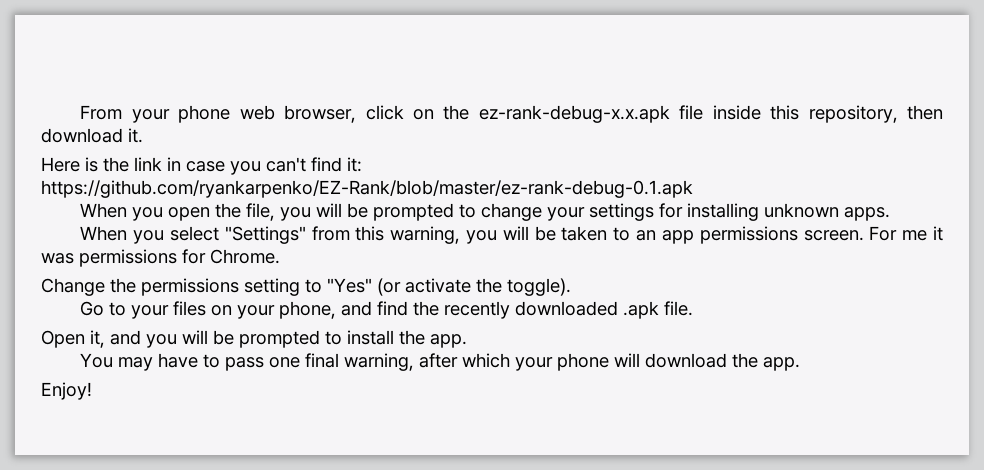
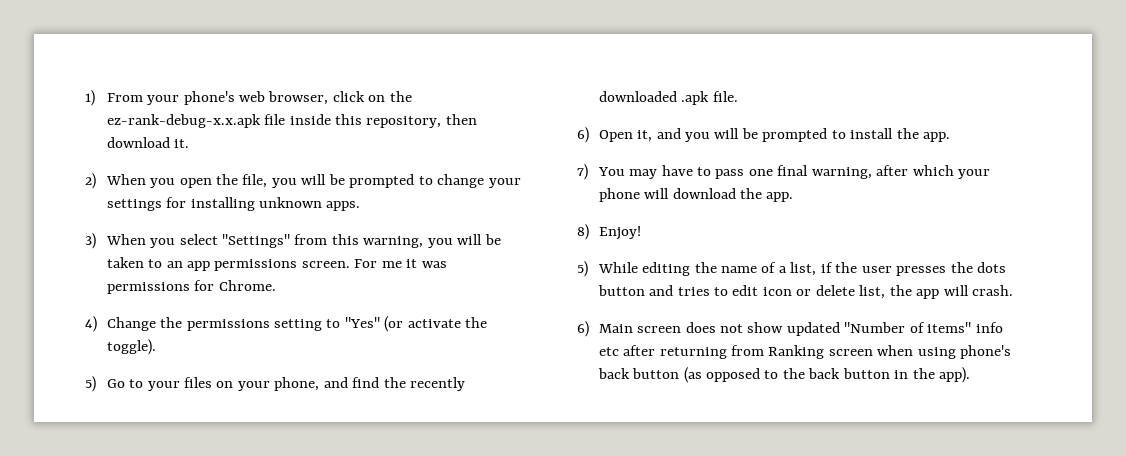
- From your phone web browser, click on the ez-rank-debug-x.x.apk file inside this repository, then download it.
+ 1) From your phone's web browser, click on the ez-rank-debug-x.x.apk file inside this repository, then download it.
- Here is the link in case you can't find it: https://github.com/ryankarpenko/EZ-Rank/blob/master/ez-rank-debug-0.1.apk
- When you open the file, you will be prompted to change your settings for installing unknown apps.
+ 2) When you open the file, you will be prompted to change your settings for installing unknown apps.
- When you select "Settings" from this warning, you will be taken to an app permissions screen.
+ 3) When you select "Settings" from this warning, you will be taken to an app permissions screen.
- Change the permissions setting to "Yes" (or activate the toggle).
+ 4) Change the permissions setting to "Yes" (or activate the toggle).
- Go to your files on your phone, and find the recently downloaded .apk file.
+ 5) Go to your files on your phone, and find the recently downloaded .apk file.
- Open it, and you will be prompted to install the app.
+ 6) Open it, and you will be prompted to install the app.
- You may have to pass one final warning, after which your phone will download the app.
+ 7) You may have to pass one final warning, after which your phone will download the app.
- Enjoy!
+ 8) Enjoy!
+ 5) While editing the name of a list, if the user presses the dots button and tries to edit icon or delete list, the app will crash.
+ 6) Main screen does not show updated "Number of items" info etc after returning from Ranking screen when using phone's back button (as opposed to the back button in the app).

